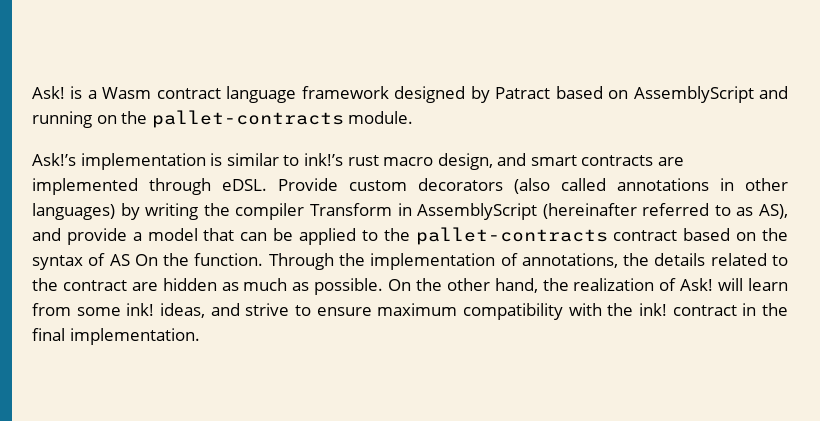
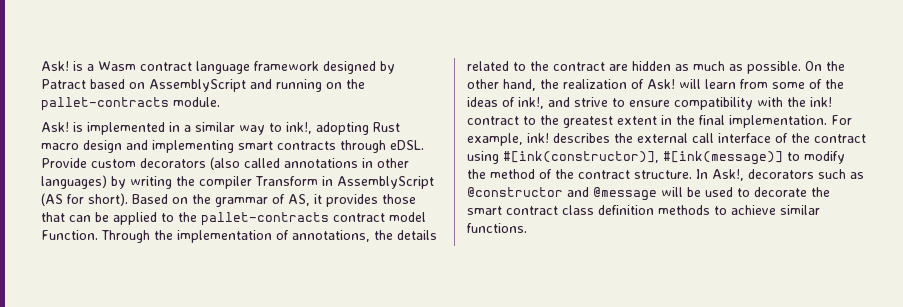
- Ask!’s implementation is similar to ink!’s rust macro design, and smart contracts are implemented through eDSL.
+ Ask! is implemented in a similar way to ink!, adopting Rust macro design and implementing smart contracts through eDSL.
- Provide custom decorators (also called annotations in other languages) by writing the compiler Transform in AssemblyScript (hereinafter referred to as AS), and provide a model that can be applied to the pallet-contracts contract based on the syntax of AS On the function.
+ Provide custom decorators (also called annotations in other languages) by writing the compiler Transform in AssemblyScript (AS for short). Based on the grammar of AS, it provides those that can be applied to the pallet-contracts contract model Function.
- On the other hand, the realization of Ask! will learn from some ink! ideas, and strive to ensure maximum compatibility with the ink! contract in the final implementation.
+ On the other hand, the realization of Ask! will learn from some of the ideas of ink!, and strive to ensure compatibility with the ink! contract to the greatest extent in the final implementation. For example, ink! describes the external call interface of the contract using #[ink(constructor)], #[ink(message)] to modify the method of the contract structure. In Ask!, decorators such as @constructor and @message will be used to decorate the smart contract class definition methods to achieve similar functions.

